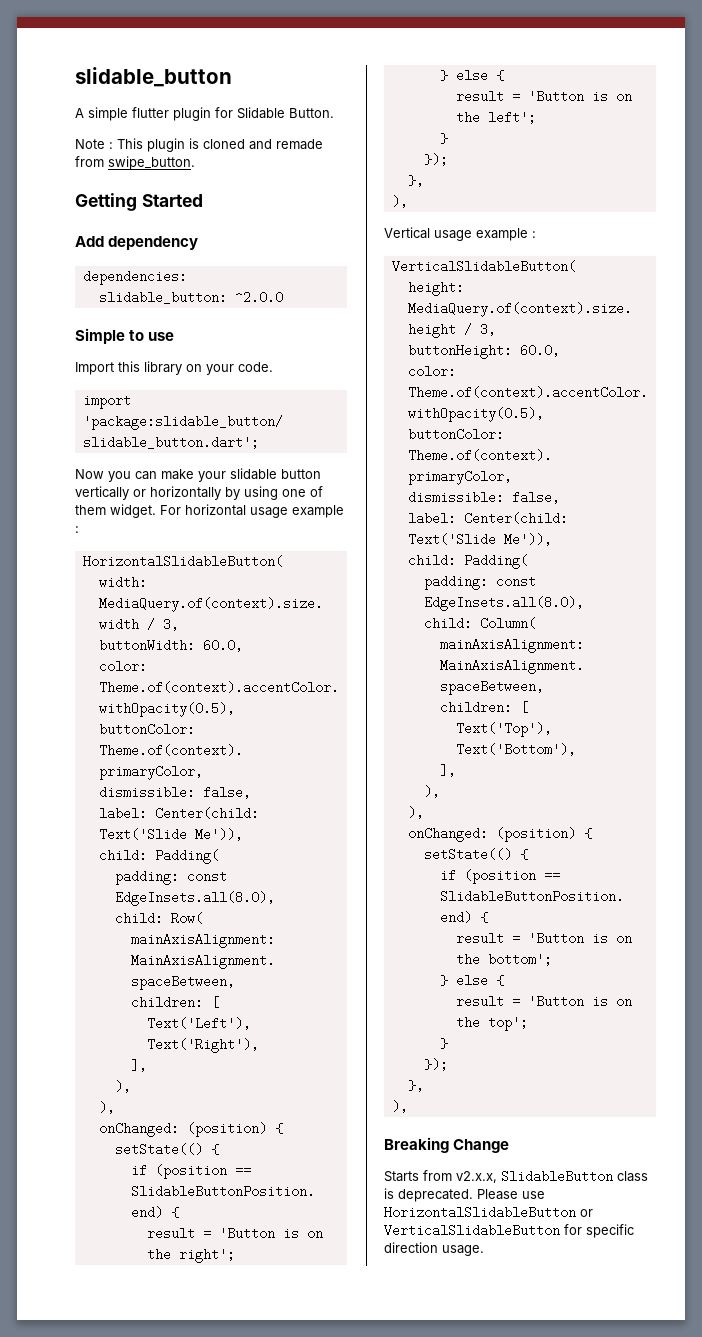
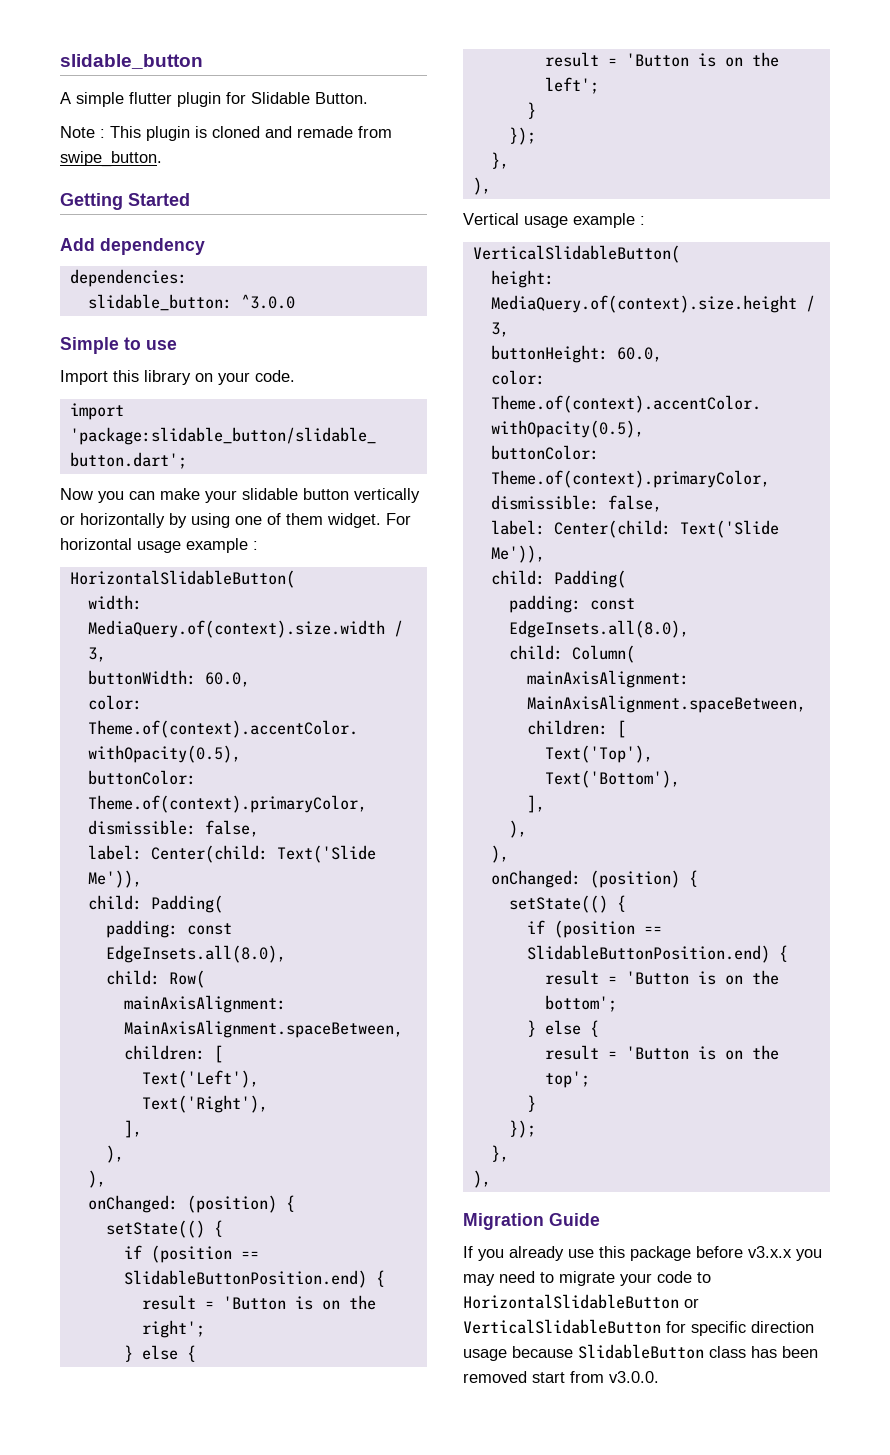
- slidable_button: ^2.0.0
+ slidable_button: ^3.0.0
- Breaking Change
- Starts from v2.x.x, SlidableButton class is deprecated. Please use HorizontalSlidableButton or VerticalSlidableButton for specific direction usage.
+ Migration Guide
+ If you already use this package before v3.x.x you may need to migrate your code to HorizontalSlidableButton or VerticalSlidableButton for specific direction usage because SlidableButton class has been removed start from v3.0.0.

